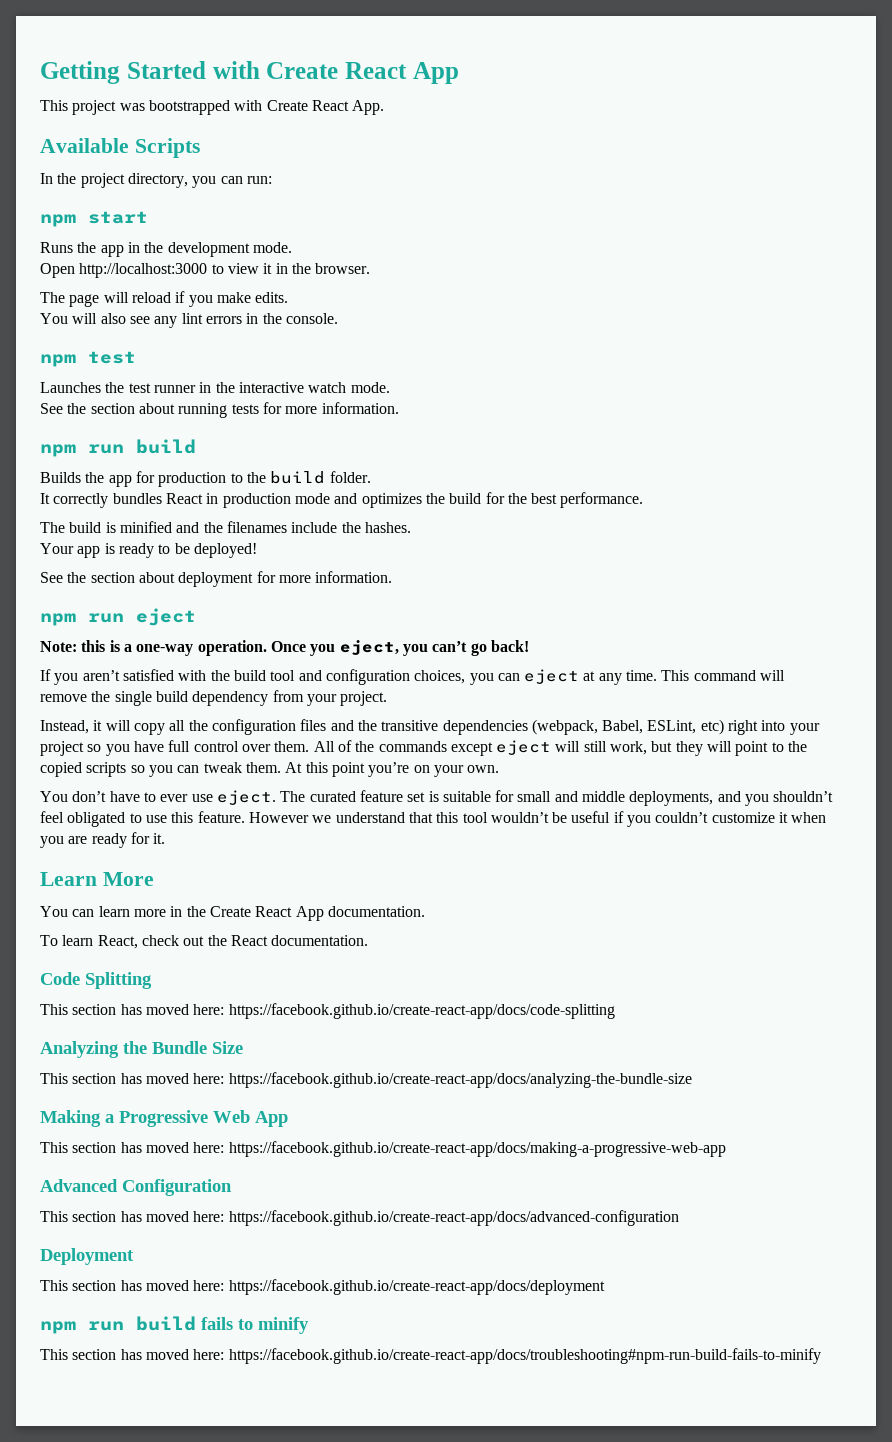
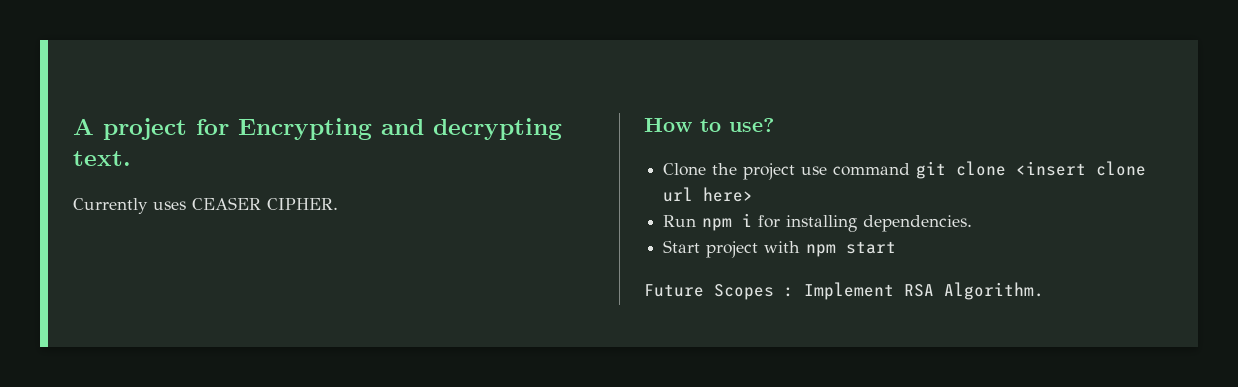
- Getting Started with Create React App
- This project was bootstrapped with Create React App.
- Available Scripts
- In the project directory, you can run:
- npm start
- Runs the app in the development mode.
- Open http://localhost:3000 to view it in the browser.
- The page will reload if you make edits.
- You will also see any lint errors in the console.
- npm test
- Launches the test runner in the interactive watch mode.
- See the section about running tests for more information.
- npm run build
- Builds the app for production to the build folder.
- It correctly bundles React in production mode and optimizes the build for the best performance.
- The build is minified and the filenames include the hashes.
- Your app is ready to be deployed!
- See the section about deployment for more information.
- npm run eject
- Note: this is a one-way operation. Once you eject, you can’t go back!
- If you aren’t satisfied with the build tool and configuration choices, you can eject at any time. This command will remove the single build dependency from your project.
- Instead, it will copy all the configuration files and the transitive dependencies (webpack, Babel, ESLint, etc) right into your project so you have full control over them. All of the commands except eject will still work, but they will point to the copied scripts so you can tweak them. At this point you’re on your own.
- You don’t have to ever use eject. The curated feature set is suitable for small and middle deployments, and you shouldn’t feel obligated to use this feature. However we understand that this tool wouldn’t be useful if you couldn’t customize it when you are ready for it.
- Learn More
- You can learn more in the Create React App documentation.
- To learn React, check out the React documentation.
- Code Splitting
- This section has moved here: https://facebook.github.io/create-react-app/docs/code-splitting
- Analyzing the Bundle Size
- This section has moved here: https://facebook.github.io/create-react-app/docs/analyzing-the-bundle-size
- Making a Progressive Web App
- This section has moved here: https://facebook.github.io/create-react-app/docs/making-a-progressive-web-app
- Advanced Configuration
- This section has moved here: https://facebook.github.io/create-react-app/docs/advanced-configuration
- Deployment
- This section has moved here: https://facebook.github.io/create-react-app/docs/deployment
- npm run build fails to minify
- This section has moved here: https://facebook.github.io/create-react-app/docs/troubleshooting#npm-run-build-fails-to-minify
+ A project for Encrypting and decrypting text.
+ Currently uses CEASER CIPHER.
+ How to use?
+ Clone the project use command git clone <insert clone url here>
+ Run npm i for installing dependencies.
+ Start project with npm start
+ Future Scopes : Implement RSA Algorithm.

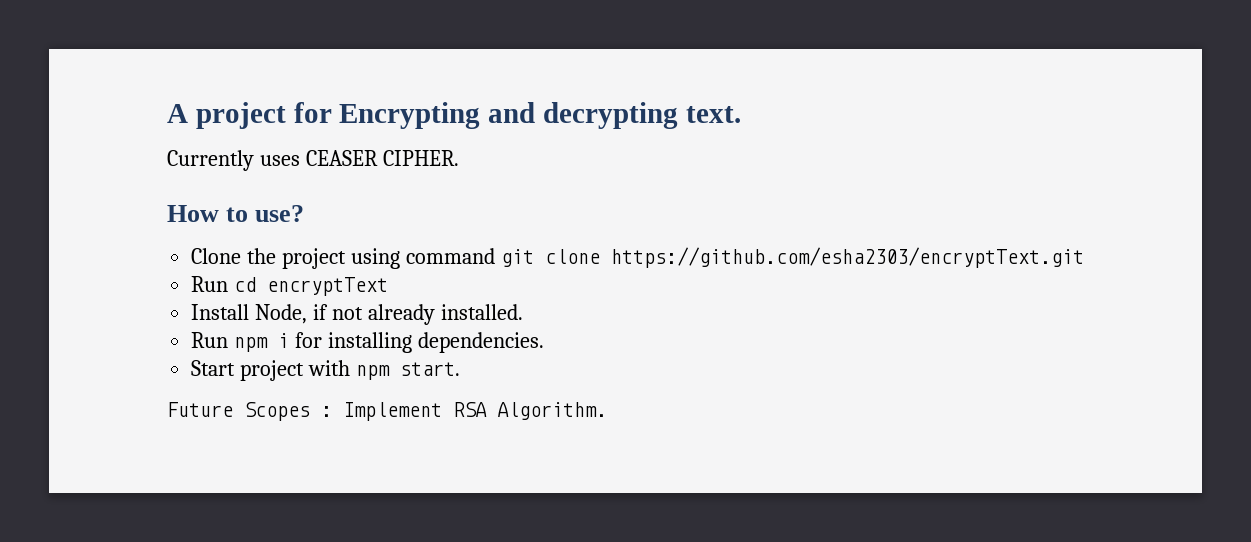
- Clone the project use command git clone <insert clone url here>
+ Clone the project using command git clone https://github.com/esha2303/encryptText.git
+ Run cd encryptText
+ Install Node, if not already installed.
- Start project with npm start
+ Start project with npm start.

